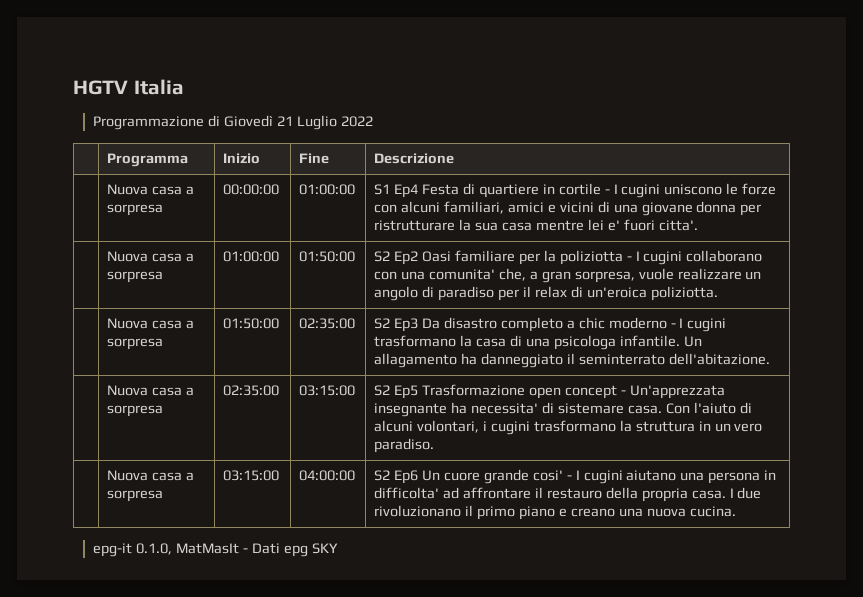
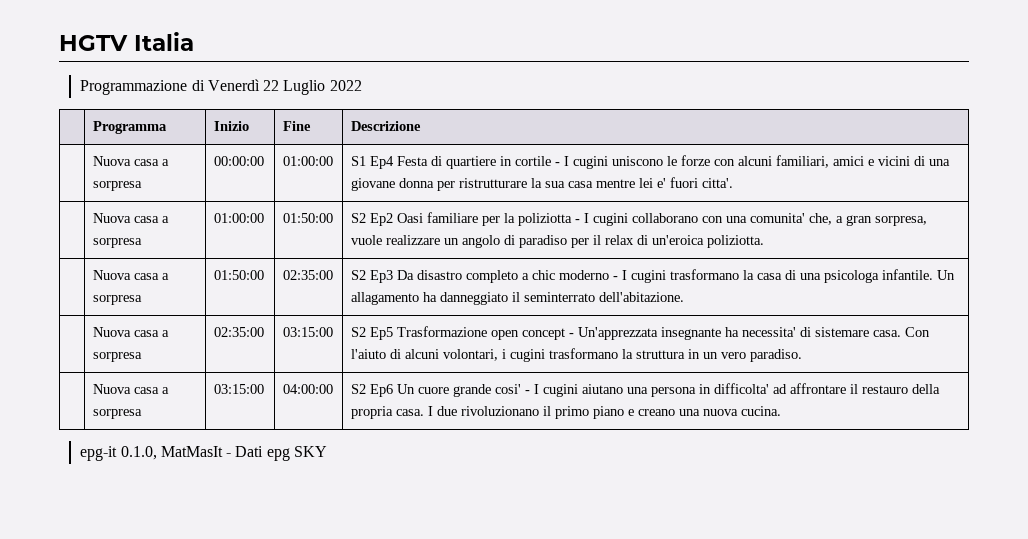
- Programmazione di Giovedì 21 Luglio 2022
+ Programmazione di Venerdì 22 Luglio 2022

